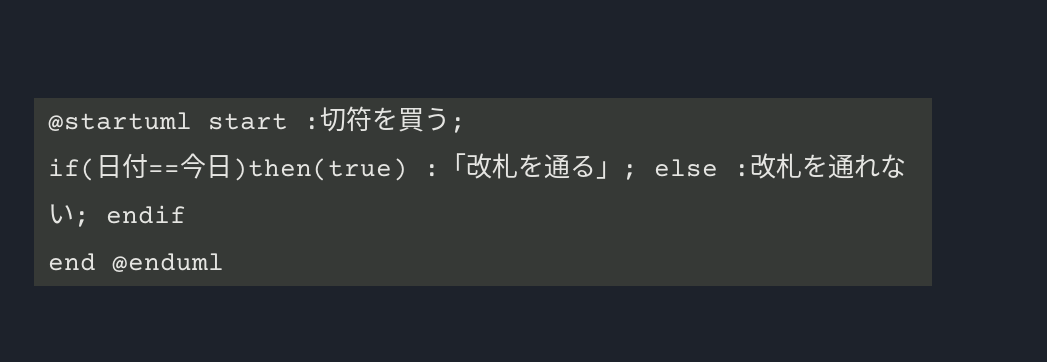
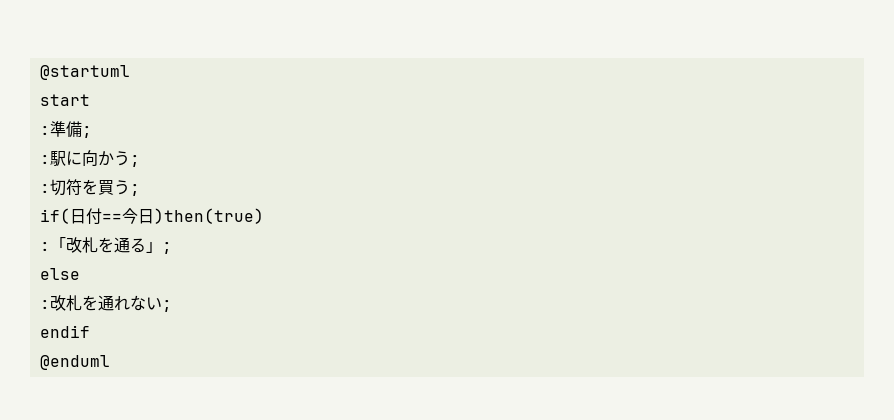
- @startuml start :切符を買う;
+ @startuml
+ start
+ :準備;
+ :駅に向かう;
+ :切符を買う;
- if(日付==今日)then(true) :「改札を通る」; else :改札を通れない; endif
+ if(日付==今日)then(true)
+ :「改札を通る」;
+ else
+ :改札を通れない;
+ endif
- end @enduml
+ @enduml

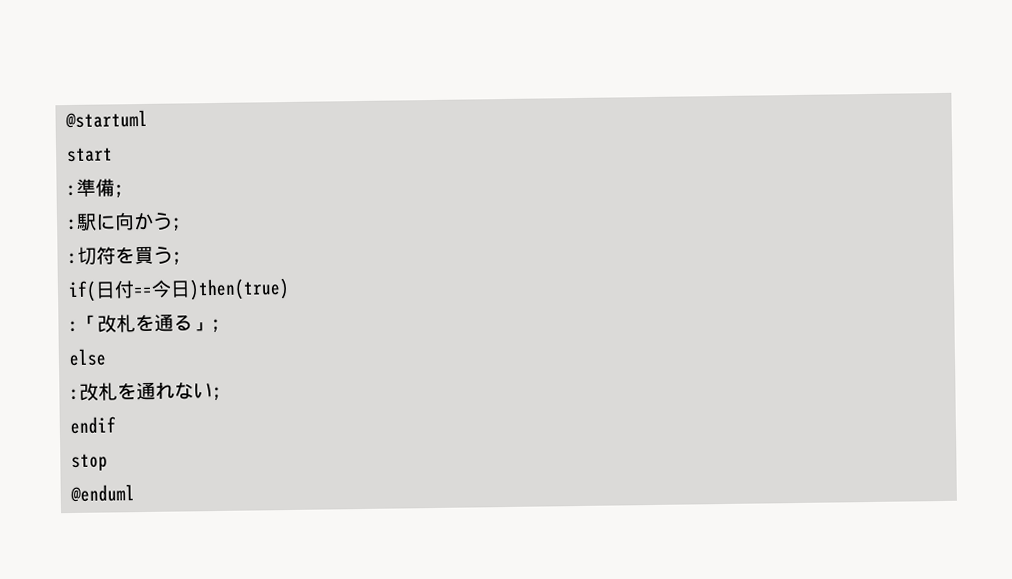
+ stop

